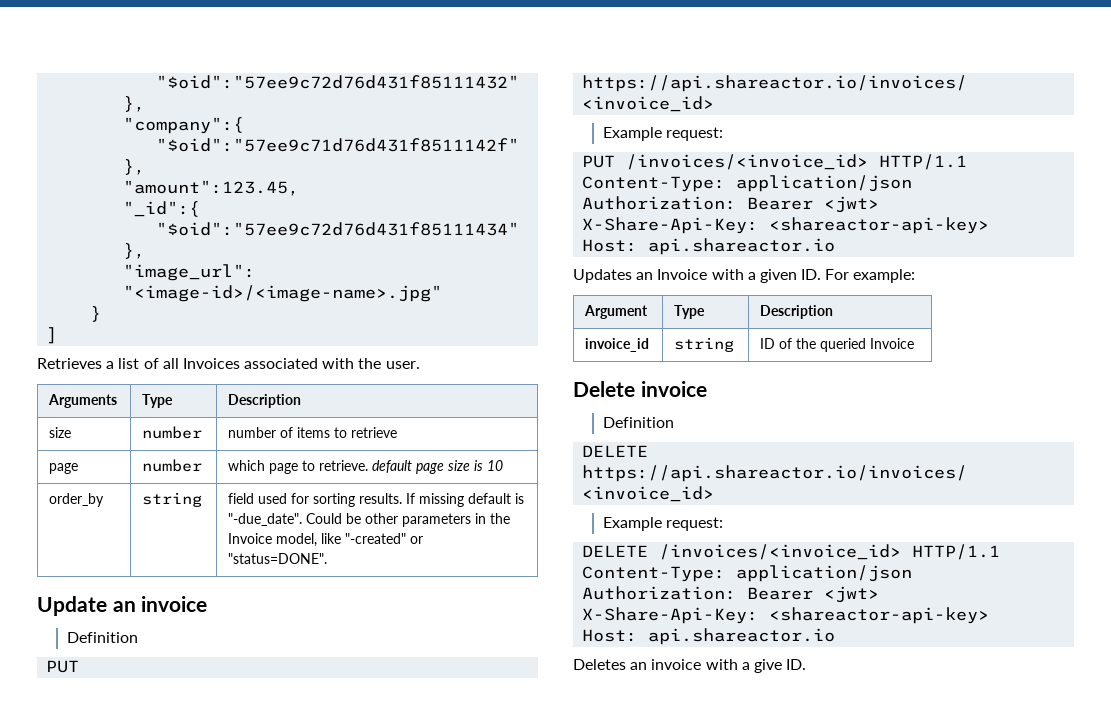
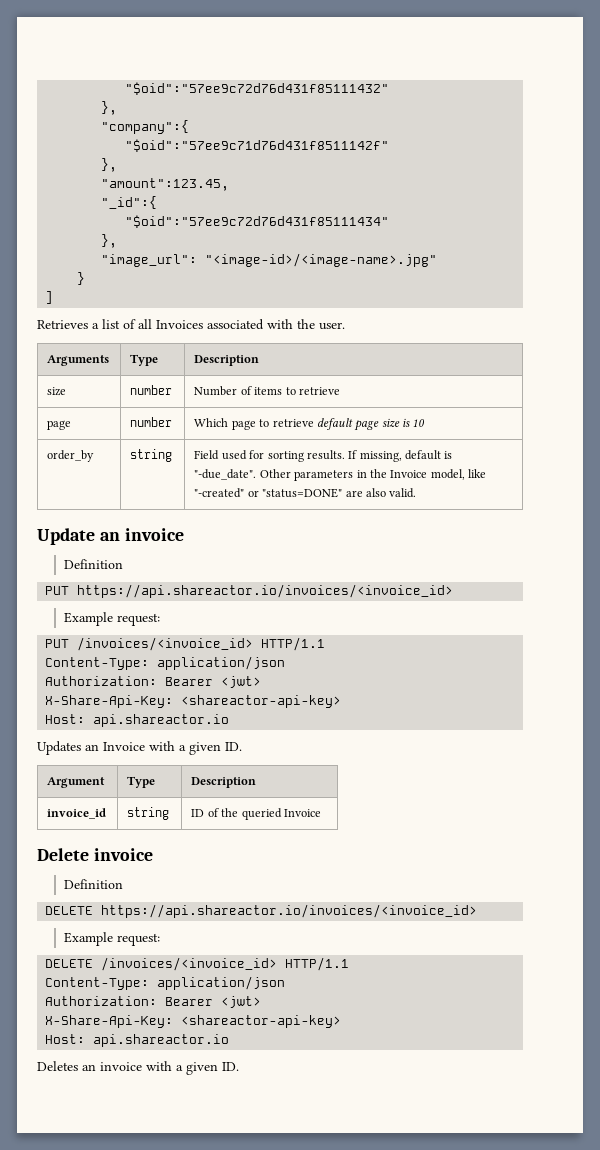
- size | number | number of items to retrieve
+ size | number | Number of items to retrieve
- page | number | which page to retrieve. default page size is 10
+ page | number | Which page to retrieve default page size is 10
- order_by | string | field used for sorting results. If missing default is "-due_date". Could be other parameters in the Invoice model, like "-created" or "status=DONE".
+ order_by | string | Field used for sorting results. If missing, default is "-due_date". Other parameters in the Invoice model, like "-created" or "status=DONE" are also valid.
- Updates an Invoice with a given ID. For example:
+ Updates an Invoice with a given ID.
- Deletes an invoice with a give ID.
+ Deletes an invoice with a given ID.

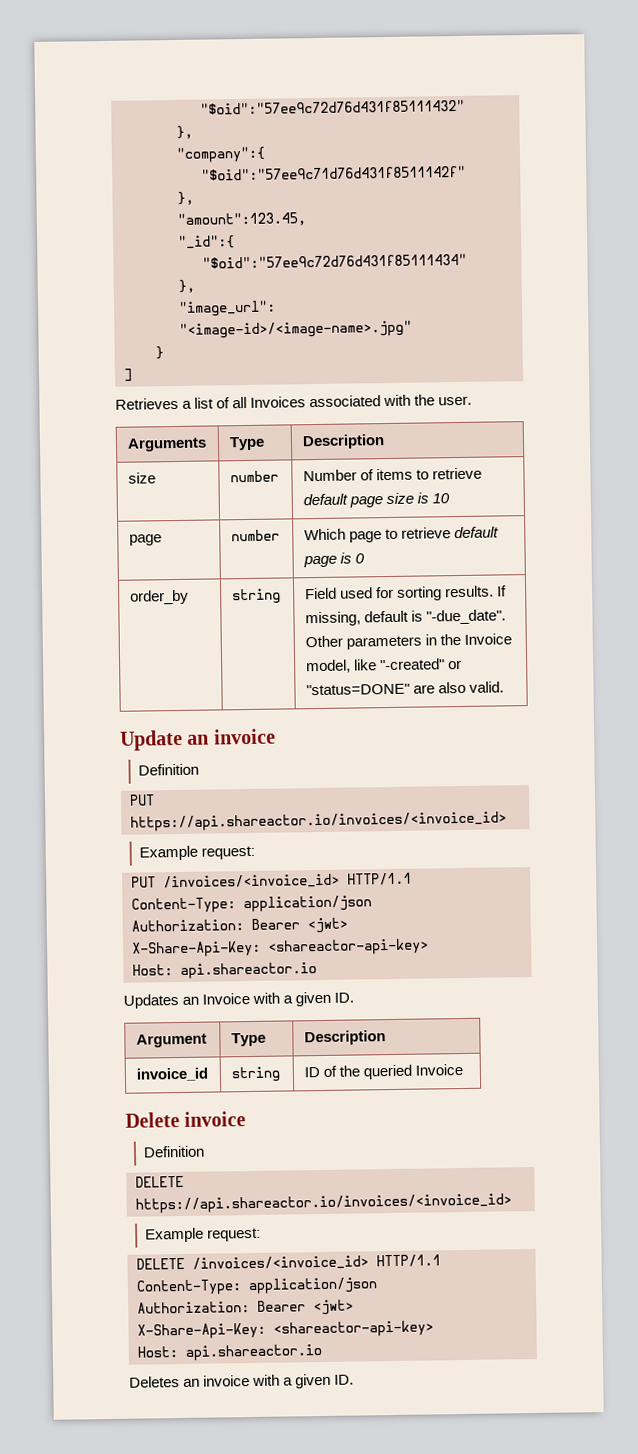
- size | number | Number of items to retrieve
+ size | number | Number of items to retrieve default page size is 10
- page | number | Which page to retrieve default page size is 10
+ page | number | Which page to retrieve default page is 0

